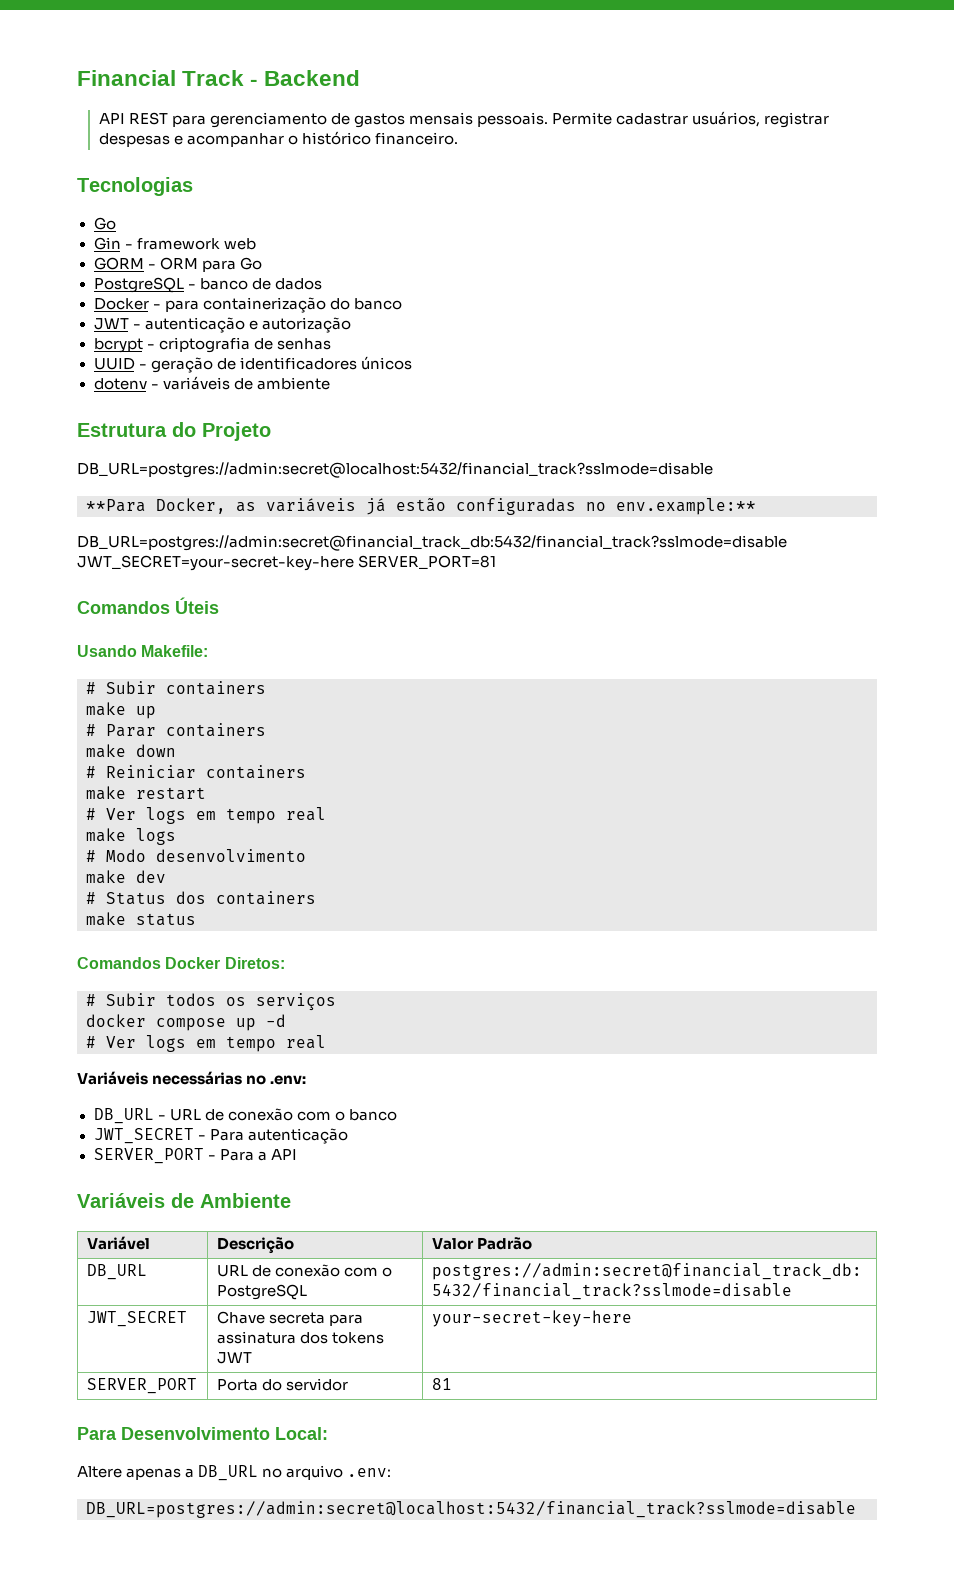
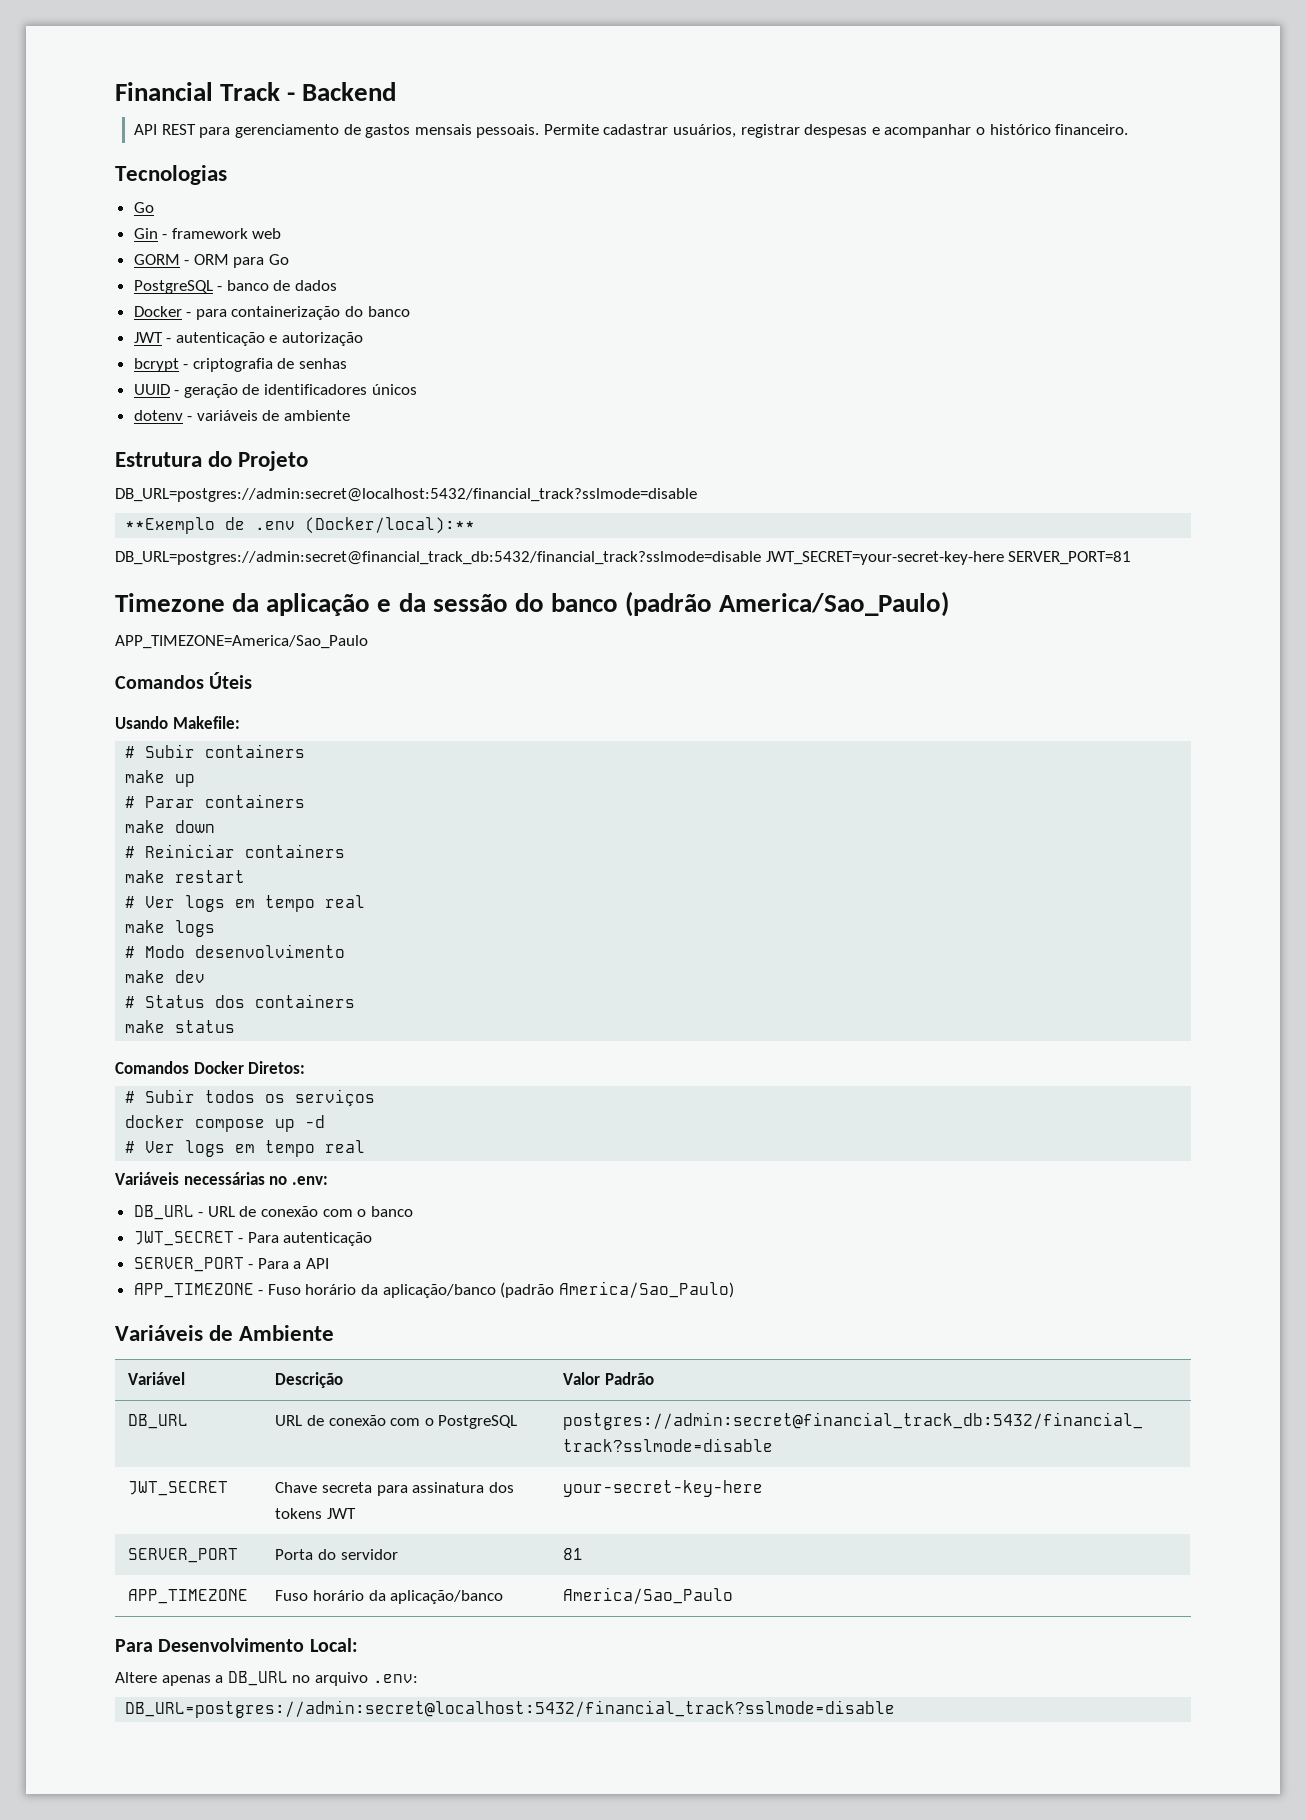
- **Para Docker, as variáveis já estão configuradas no env.example:**
+ **Exemplo de .env (Docker/local):**
  DB_URL=postgres://admin:secret@financial_track_db:5432/financial_track?sslmode=disable JWT_SECRET=your-secret-key-here SERVER_PORT=81
+ Timezone da aplicação e da sessão do banco (padrão America/Sao_Paulo)
+ APP_TIMEZONE=America/Sao_Paulo
+ APP_TIMEZONE - Fuso horário da aplicação/banco (padrão America/Sao_Paulo)
+ APP_TIMEZONE | Fuso horário da aplicação/banco | America/Sao_Paulo

